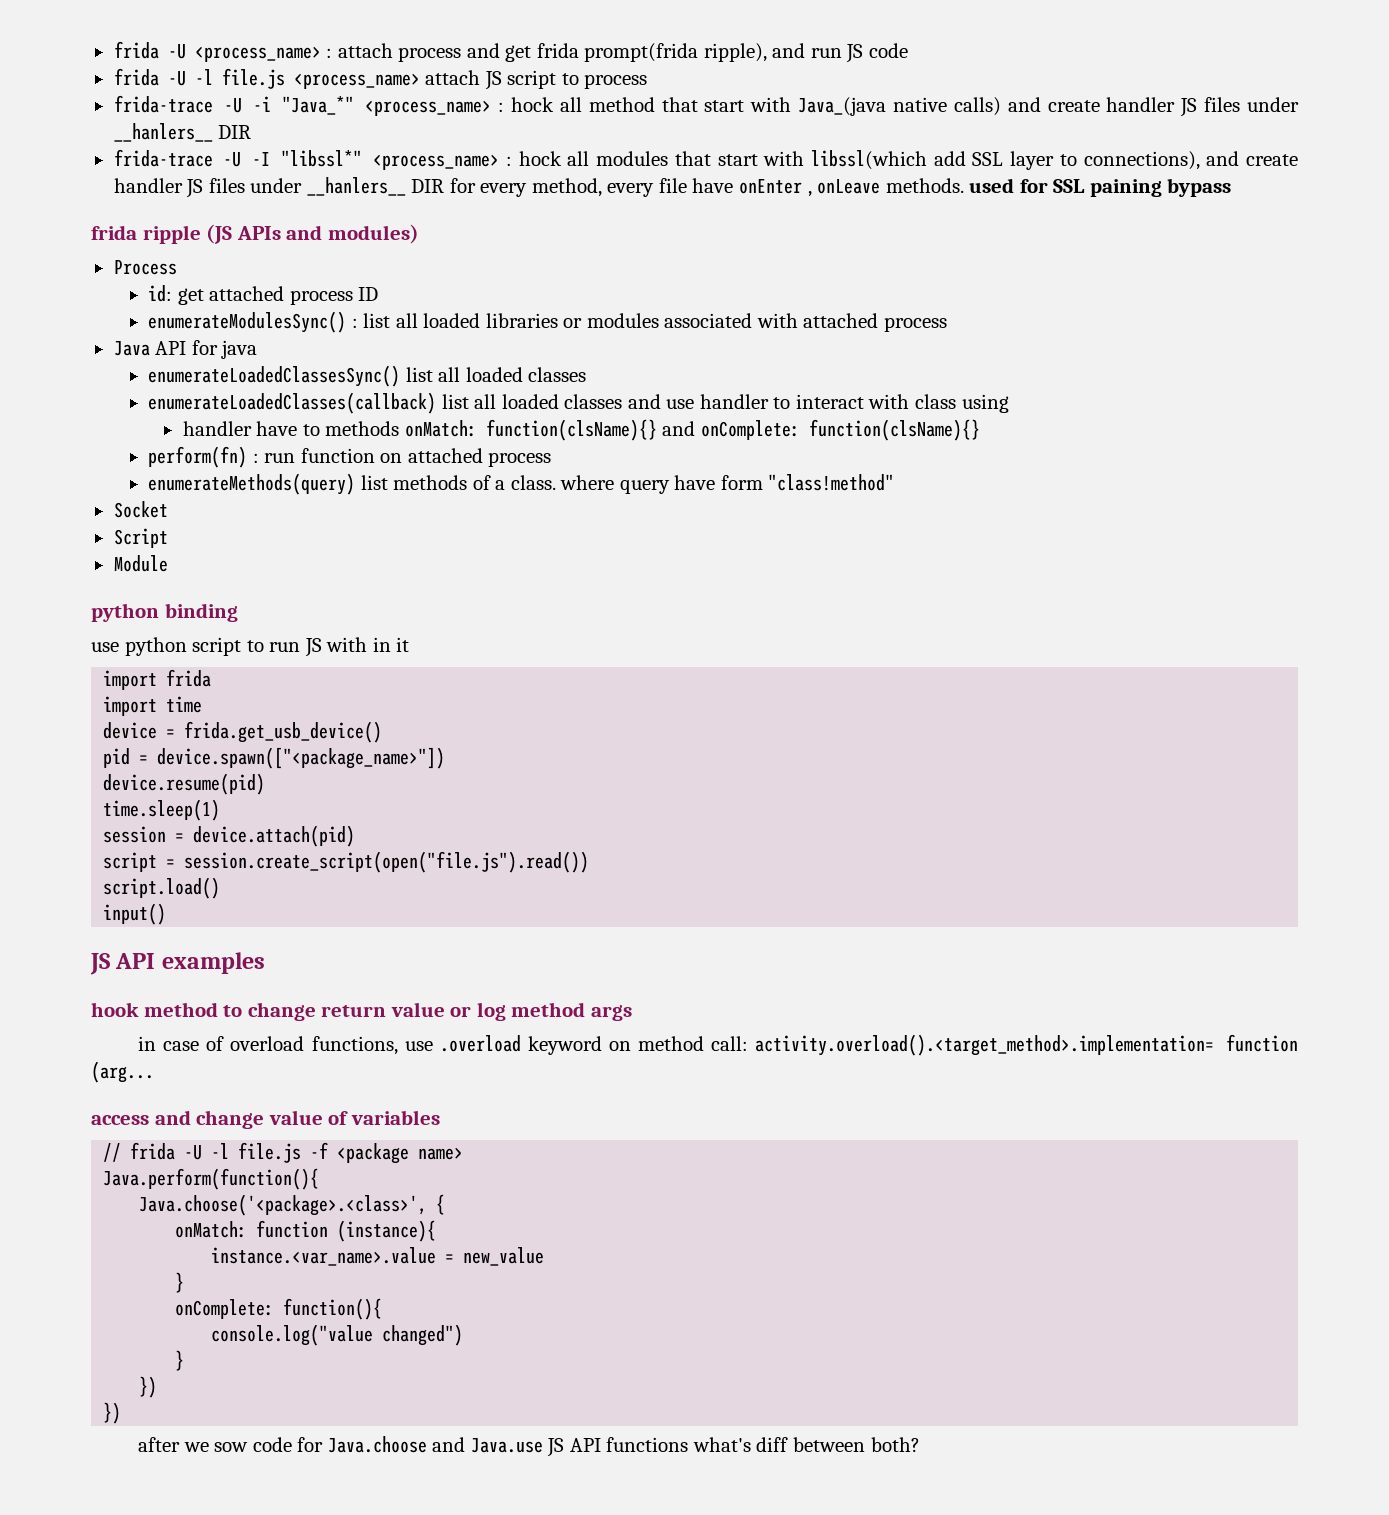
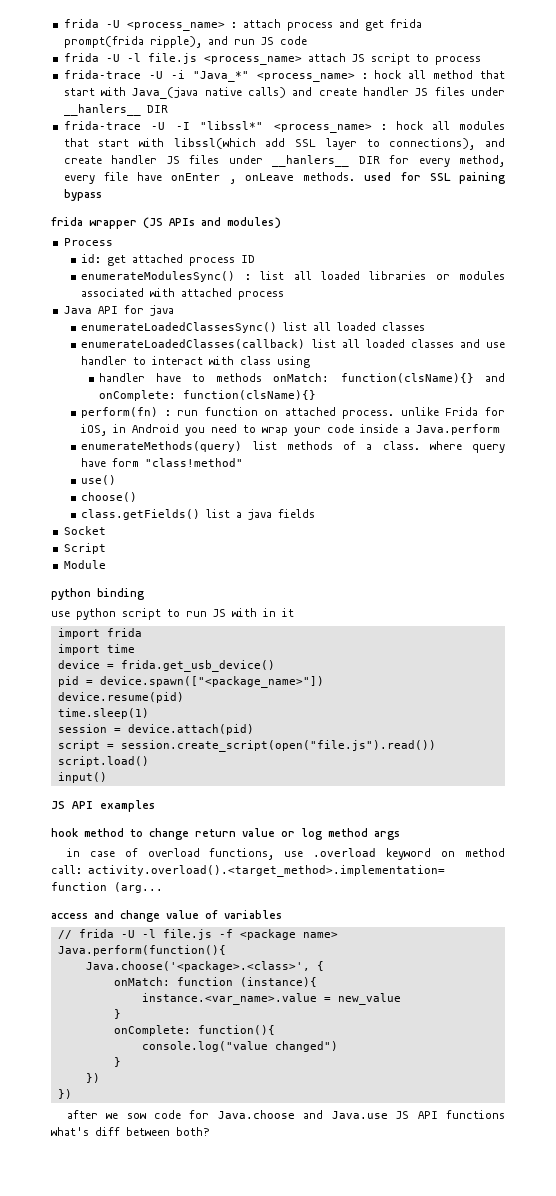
- frida ripple (JS APIs and modules)
+ frida wrapper (JS APIs and modules)
- perform(fn) : run function on attached process
+ perform(fn) : run function on attached process. unlike Frida for iOS, in Android you need to wrap your code inside a Java.perform
+ use()
+ choose()
+ class.getFields() list a java fields

